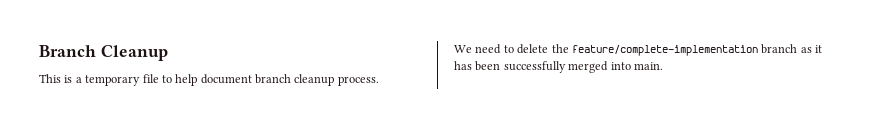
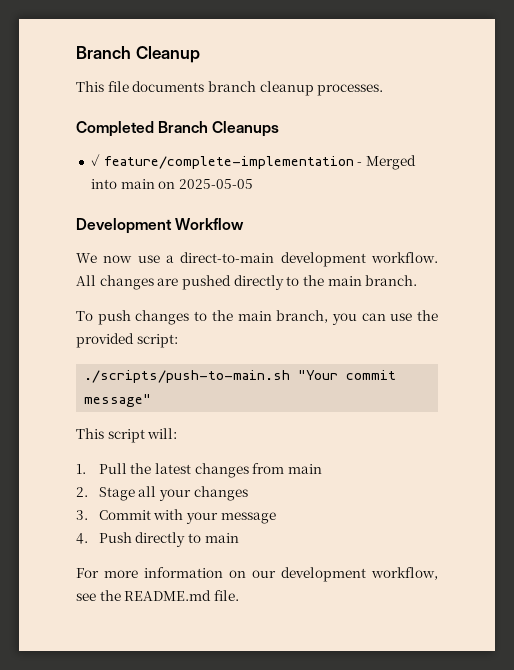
- This is a temporary file to help document branch cleanup process.
- We need to delete the feature/complete-implementation branch as it has been successfully merged into main.
+ This file documents branch cleanup processes.
+ Completed Branch Cleanups
+ ✓ feature/complete-implementation - Merged into main on 2025-05-05
+ Development Workflow
+ We now use a direct-to-main development workflow. All changes are pushed directly to the main branch.
+ To push changes to the main branch, you can use the provided script:
+ ./scripts/push-to-main.sh "Your commit message"
+ This script will:
+ 1. Pull the latest changes from main
+ 2. Stage all your changes
+ 3. Commit with your message
+ 4. Push directly to main
+ For more information on our development workflow, see the README.md file.

